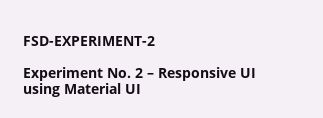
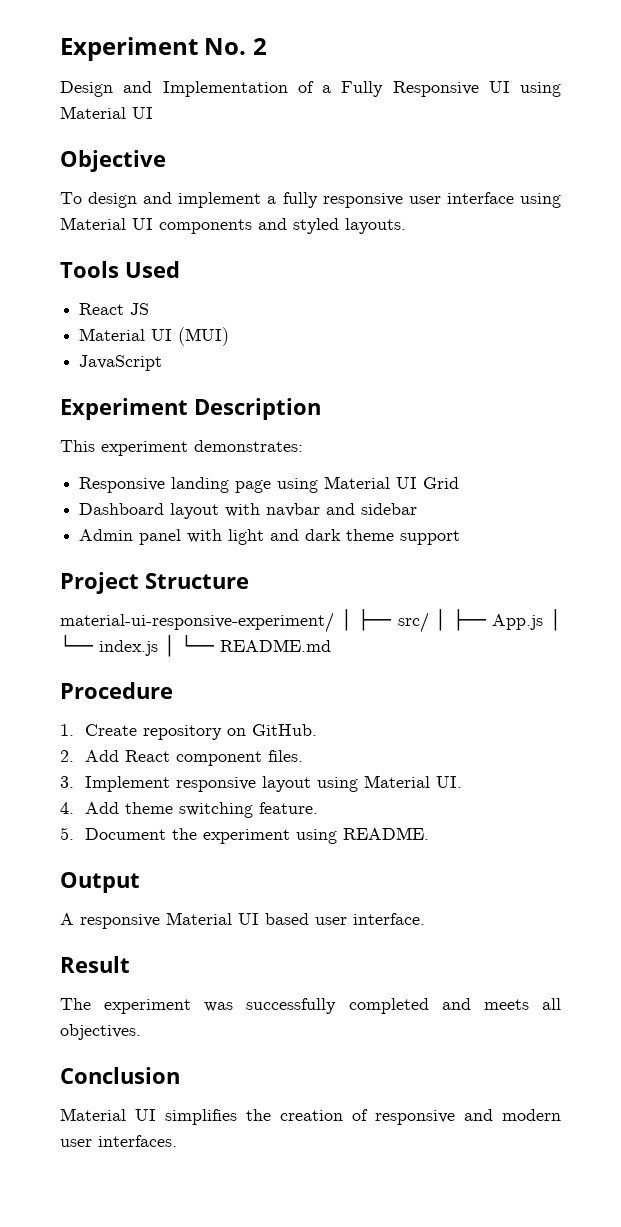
- FSD-EXPERIMENT-2
- Experiment No. 2 – Responsive UI using Material UI
+ Experiment No. 2
+ Design and Implementation of a Fully Responsive UI using Material UI
+ Objective
+ To design and implement a fully responsive user interface using Material UI components and styled layouts.
+ Tools Used
+ React JS
+ Material UI (MUI)
+ JavaScript
+ Experiment Description
+ This experiment demonstrates:
+ Responsive landing page using Material UI Grid
+ Dashboard layout with navbar and sidebar
+ Admin panel with light and dark theme support
+ Project Structure
+ material-ui-responsive-experiment/ │ ├── src/ │ ├── App.js │ └── index.js │ └── README.md
+ Procedure
+ 1. Create repository on GitHub.
+ 2. Add React component files.
+ 3. Implement responsive layout using Material UI.
+ 4. Add theme switching feature.
+ 5. Document the experiment using README.
+ Output
+ A responsive Material UI based user interface.
+ Result
+ The experiment was successfully completed and meets all objectives.
+ Conclusion
+ Material UI simplifies the creation of responsive and modern user interfaces.

